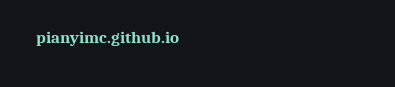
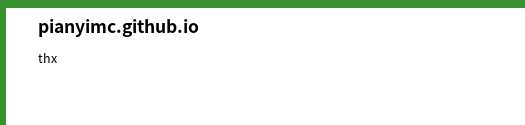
+ thx

